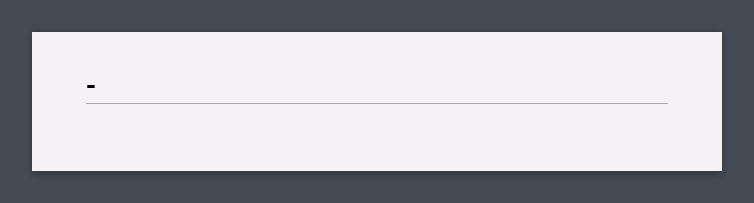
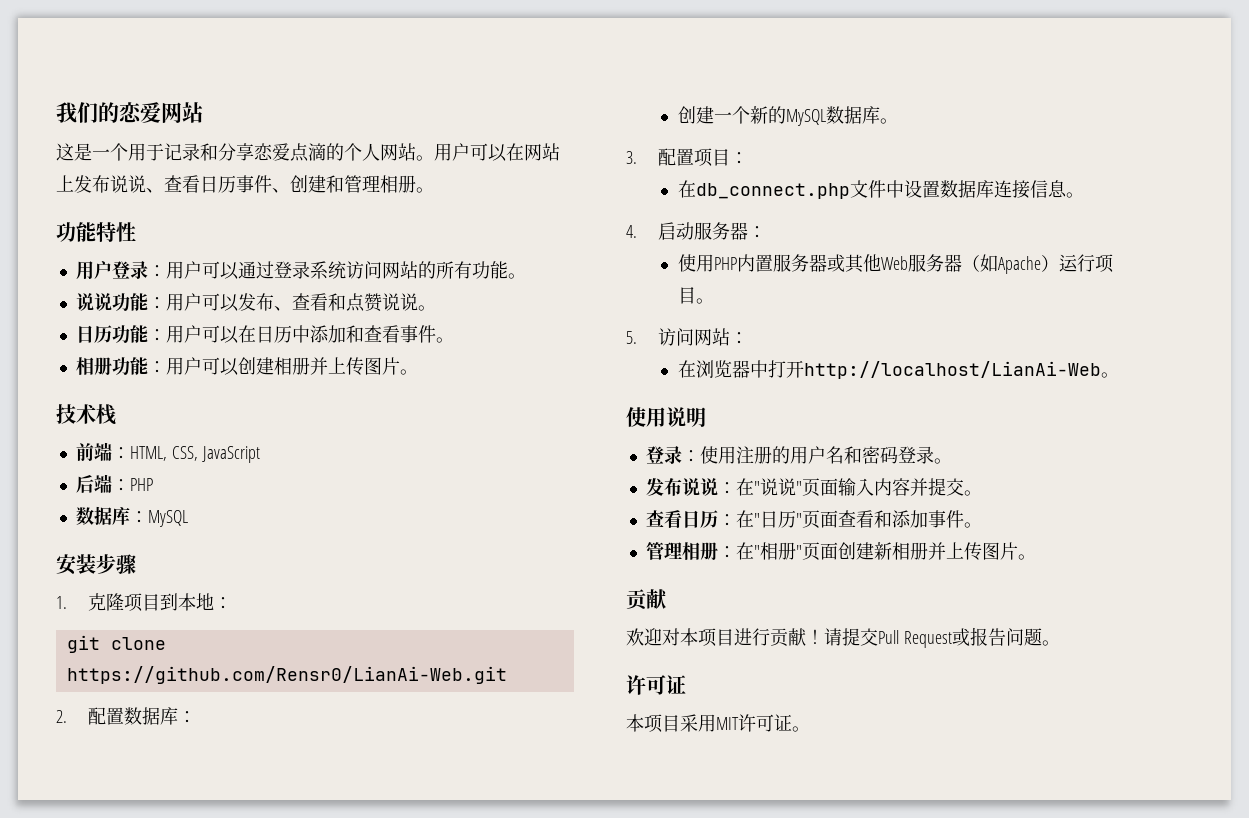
- -
+ 我们的恋爱网站
+ 这是一个用于记录和分享恋爱点滴的个人网站。用户可以在网站上发布说说、查看日历事件、创建和管理相册。
+ 功能特性
+ 用户登录：用户可以通过登录系统访问网站的所有功能。
+ 说说功能：用户可以发布、查看和点赞说说。
+ 日历功能：用户可以在日历中添加和查看事件。
+ 相册功能：用户可以创建相册并上传图片。
+ 技术栈
+ 前端：HTML, CSS, JavaScript
+ 后端：PHP
+ 数据库：MySQL
+ 安装步骤
+ 1.克隆项目到本地：
+ git clone https://github.com/Rensr0/LianAi-Web.git
+ 2.配置数据库：
+ 创建一个新的MySQL数据库。
+ 3.配置项目：
+ 在db_connect.php文件中设置数据库连接信息。
+ 4.启动服务器：
+ 使用PHP内置服务器或其他Web服务器（如Apache）运行项目。
+ 5.访问网站：
+ 在浏览器中打开http://localhost/LianAi-Web。
+ 使用说明
+ 登录：使用注册的用户名和密码登录。
+ 发布说说：在"说说"页面输入内容并提交。
+ 查看日历：在"日历"页面查看和添加事件。
+ 管理相册：在"相册"页面创建新相册并上传图片。
+ 贡献
+ 欢迎对本项目进行贡献！请提交Pull Request或报告问题。
+ 许可证
+ 本项目采用MIT许可证。

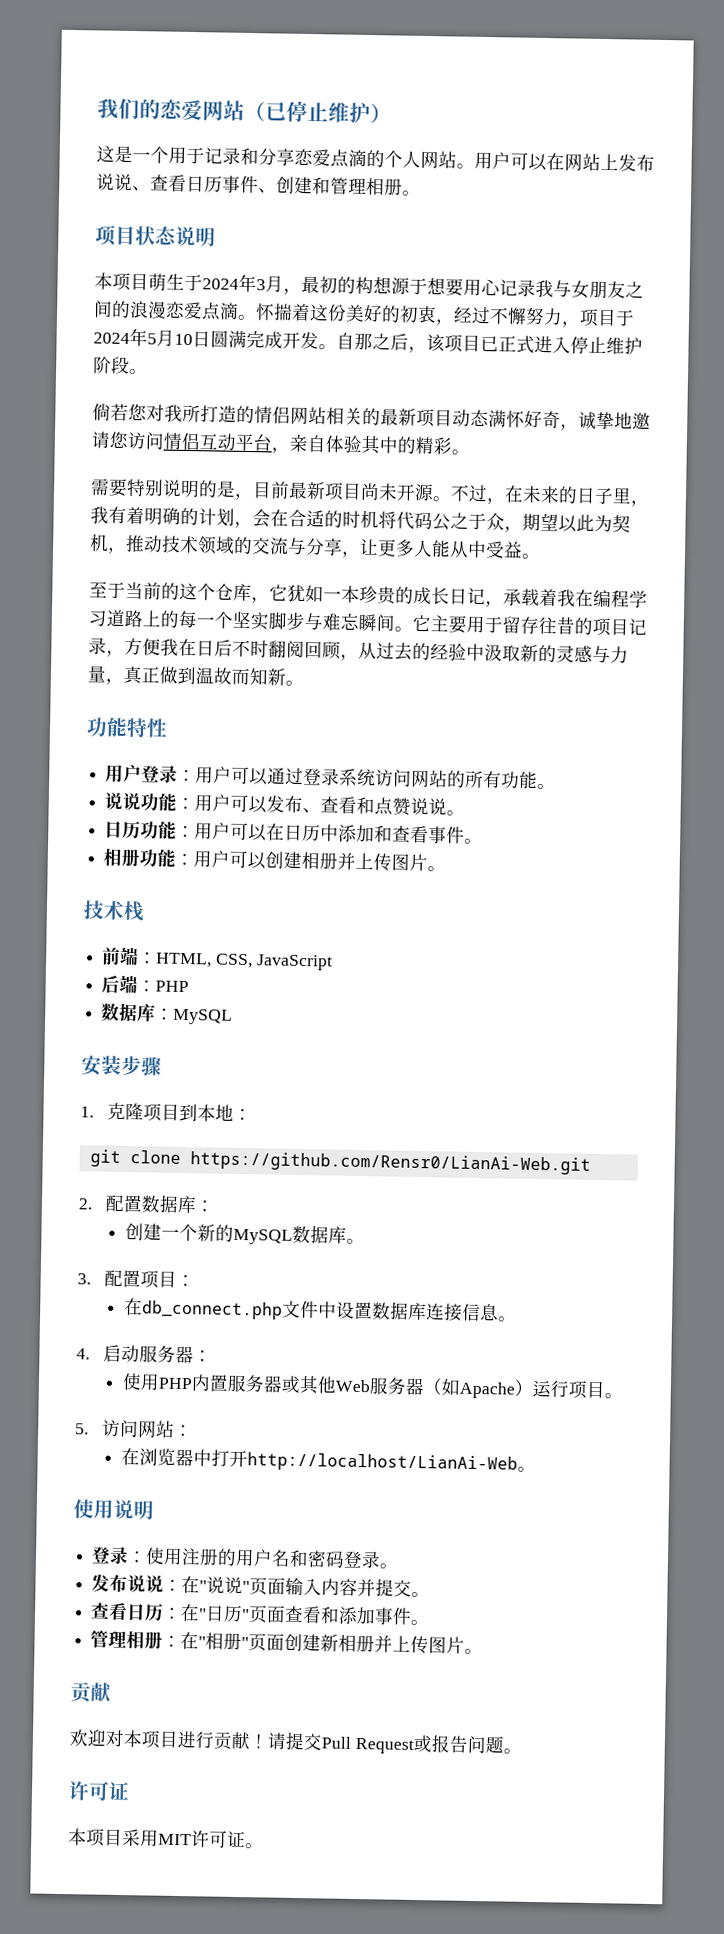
- 我们的恋爱网站
+ 我们的恋爱网站（已停止维护）
+ 项目状态说明
+ 本项目萌生于2024年3月，最初的构想源于想要用心记录我与女朋友之间的浪漫恋爱点滴。怀揣着这份美好的初衷，经过不懈努力，项目于2024年5月10日圆满完成开发。自那之后，该项目已正式进入停止维护阶段。
+ 倘若您对我所打造的情侣网站相关的最新项目动态满怀好奇，诚挚地邀请您访问情侣互动平台，亲自体验其中的精彩。
+ 需要特别说明的是，目前最新项目尚未开源。不过，在未来的日子里，我有着明确的计划，会在合适的时机将代码公之于众，期望以此为契机，推动技术领域的交流与分享，让更多人能从中受益。
+ 至于当前的这个仓库，它犹如一本珍贵的成长日记，承载着我在编程学习道路上的每一个坚实脚步与难忘瞬间。它主要用于留存往昔的项目记录，方便我在日后不时翻阅回顾，从过去的经验中汲取新的灵感与力量，真正做到温故而知新。

